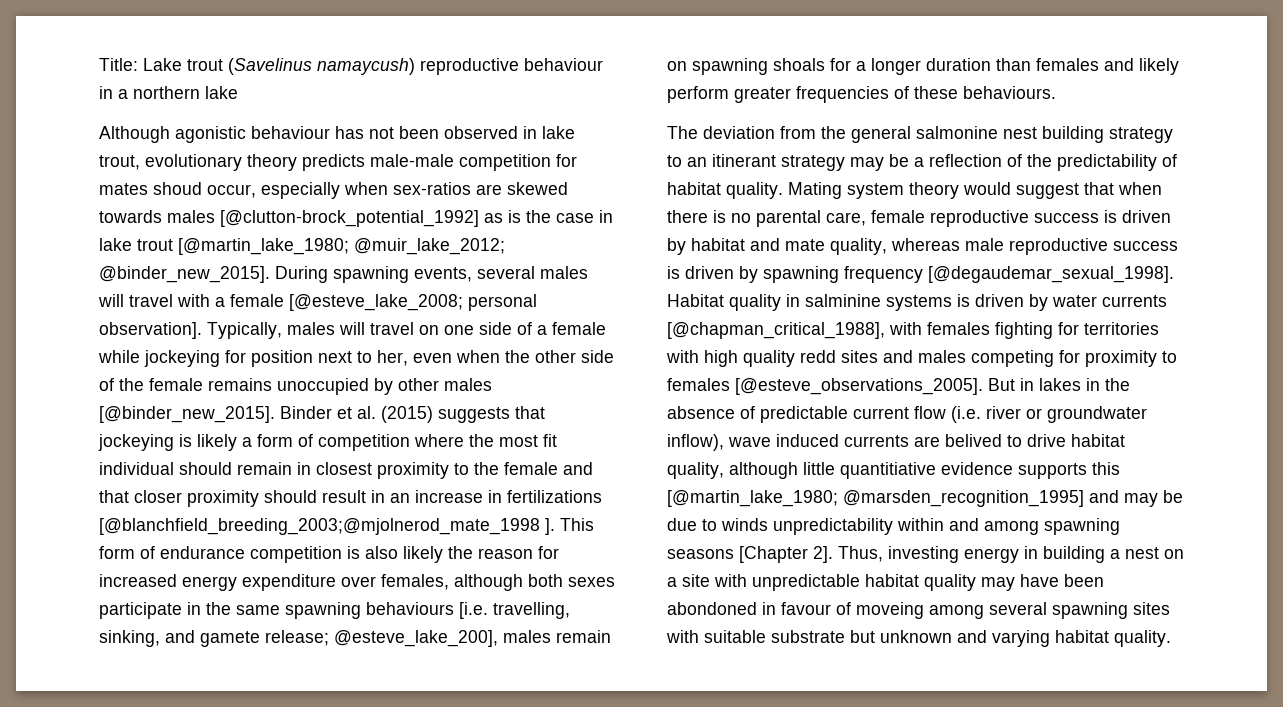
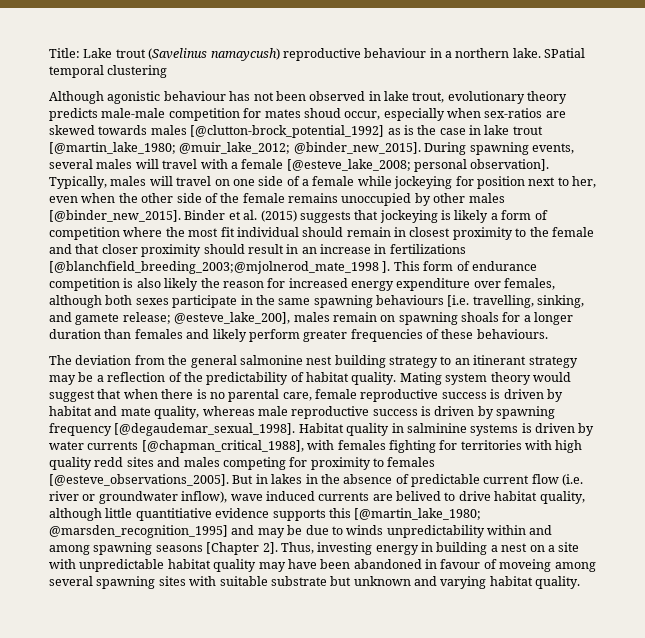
- Title: Lake trout (Savelinus namaycush) reproductive behaviour in a northern lake
+ Title: Lake trout (Savelinus namaycush) reproductive behaviour in a northern lake. SPatial temporal clustering
- Thus, investing energy in building a nest on a site with unpredictable habitat quality may have been abondoned in favour of moveing among several spawning sites with suitable substrate but unknown and varying habitat quality.
+ Thus, investing energy in building a nest on a site with unpredictable habitat quality may have been abandoned in favour of moveing among several spawning sites with suitable substrate but unknown and varying habitat quality.

